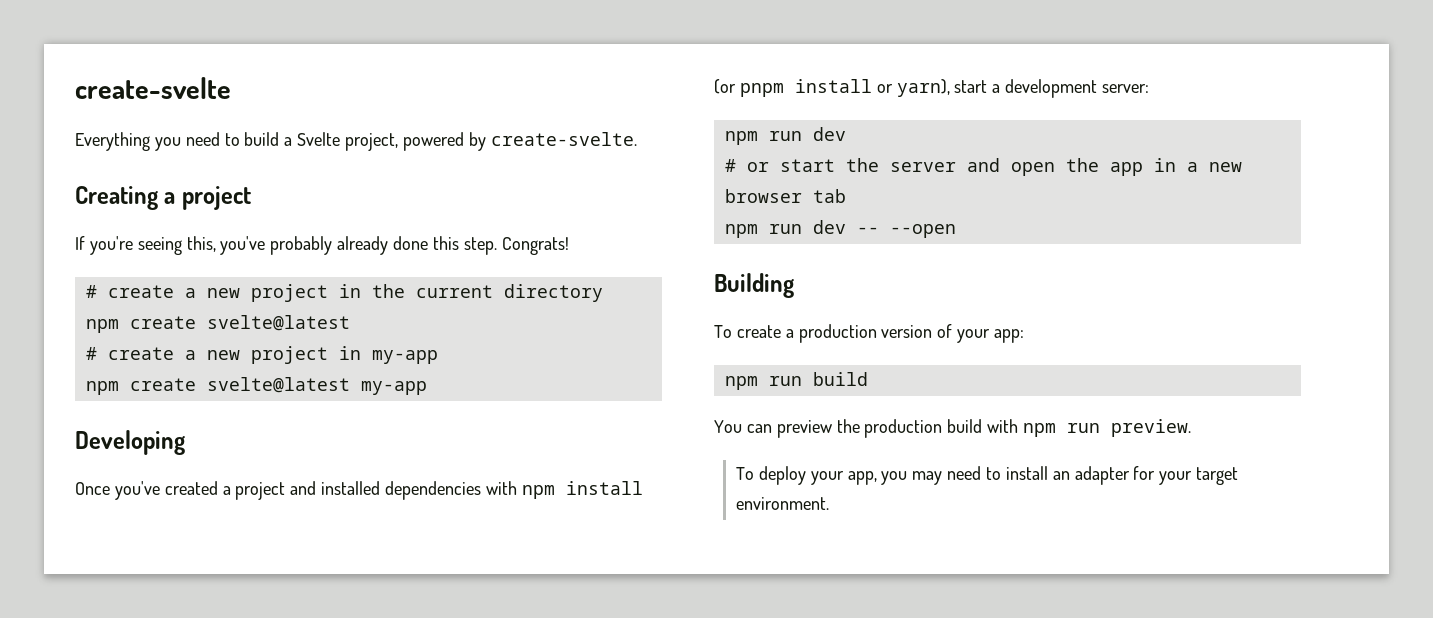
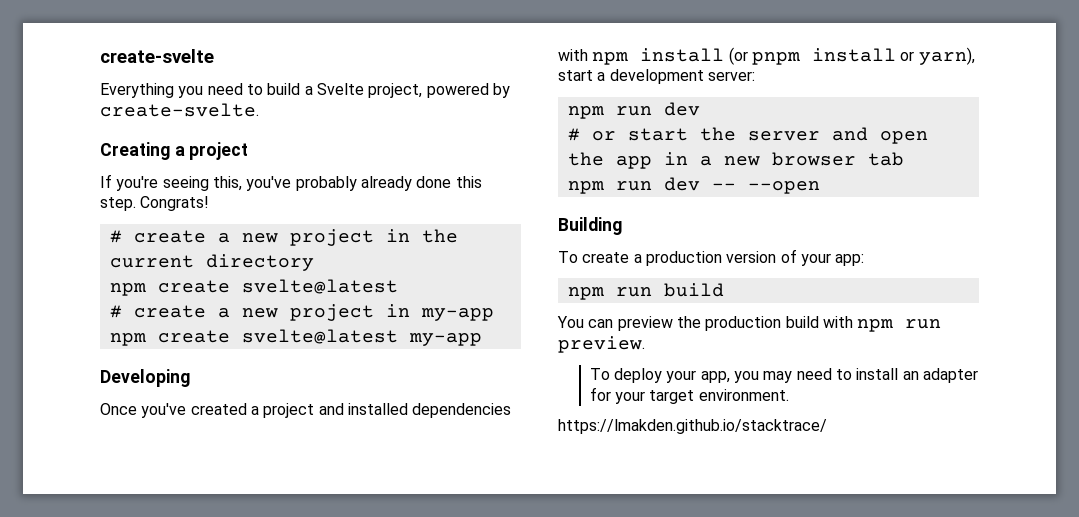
+ https://lmakden.github.io/stacktrace/

